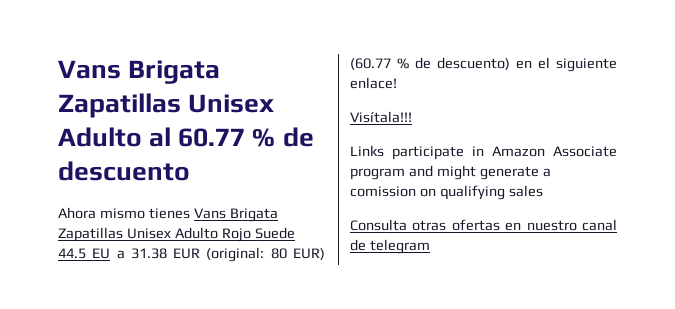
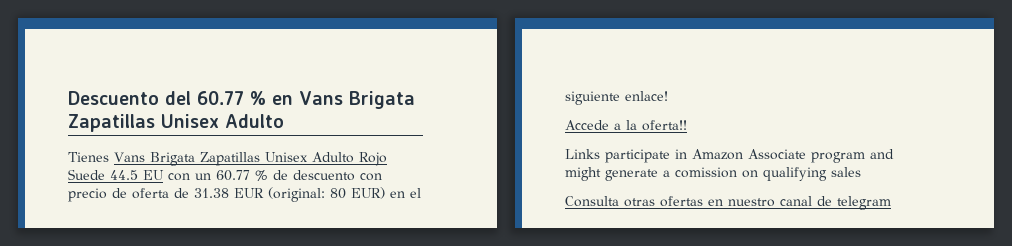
- Vans Brigata Zapatillas Unisex Adulto al 60.77 % de descuento
- Ahora mismo tienes Vans Brigata Zapatillas Unisex Adulto Rojo Suede 44.5 EU a 31.38 EUR (original: 80 EUR) (60.77 % de descuento) en el siguiente enlace!
+ Descuento del 60.77 % en Vans Brigata Zapatillas Unisex Adulto
+ Tienes Vans Brigata Zapatillas Unisex Adulto Rojo Suede 44.5 EU con un 60.77 % de descuento con precio de oferta de 31.38 EUR (original: 80 EUR) en el siguiente enlace!
- Visítala!!!
+ Accede a la oferta!!

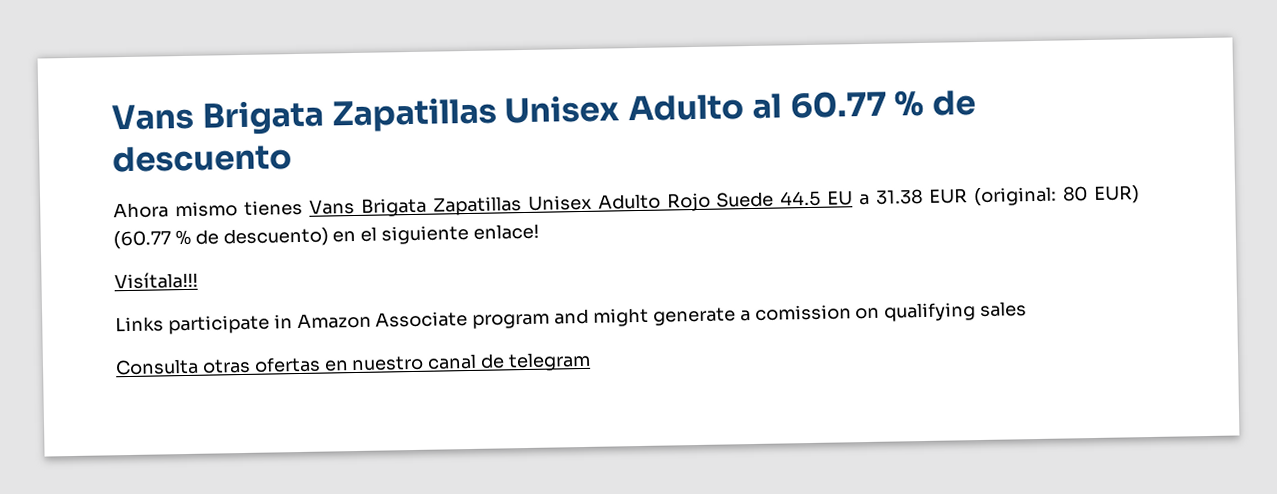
- Descuento del 60.77 % en Vans Brigata Zapatillas Unisex Adulto
- Tienes Vans Brigata Zapatillas Unisex Adulto Rojo Suede 44.5 EU con un 60.77 % de descuento con precio de oferta de 31.38 EUR (original: 80 EUR) en el siguiente enlace!
+ Vans Brigata Zapatillas Unisex Adulto al 60.77 % de descuento
+ Ahora mismo tienes Vans Brigata Zapatillas Unisex Adulto Rojo Suede 44.5 EU a 31.38 EUR (original: 80 EUR) (60.77 % de descuento) en el siguiente enlace!
- Accede a la oferta!!
+ Visítala!!!

